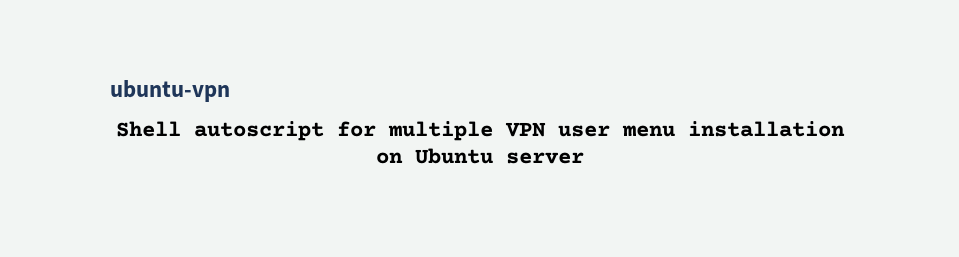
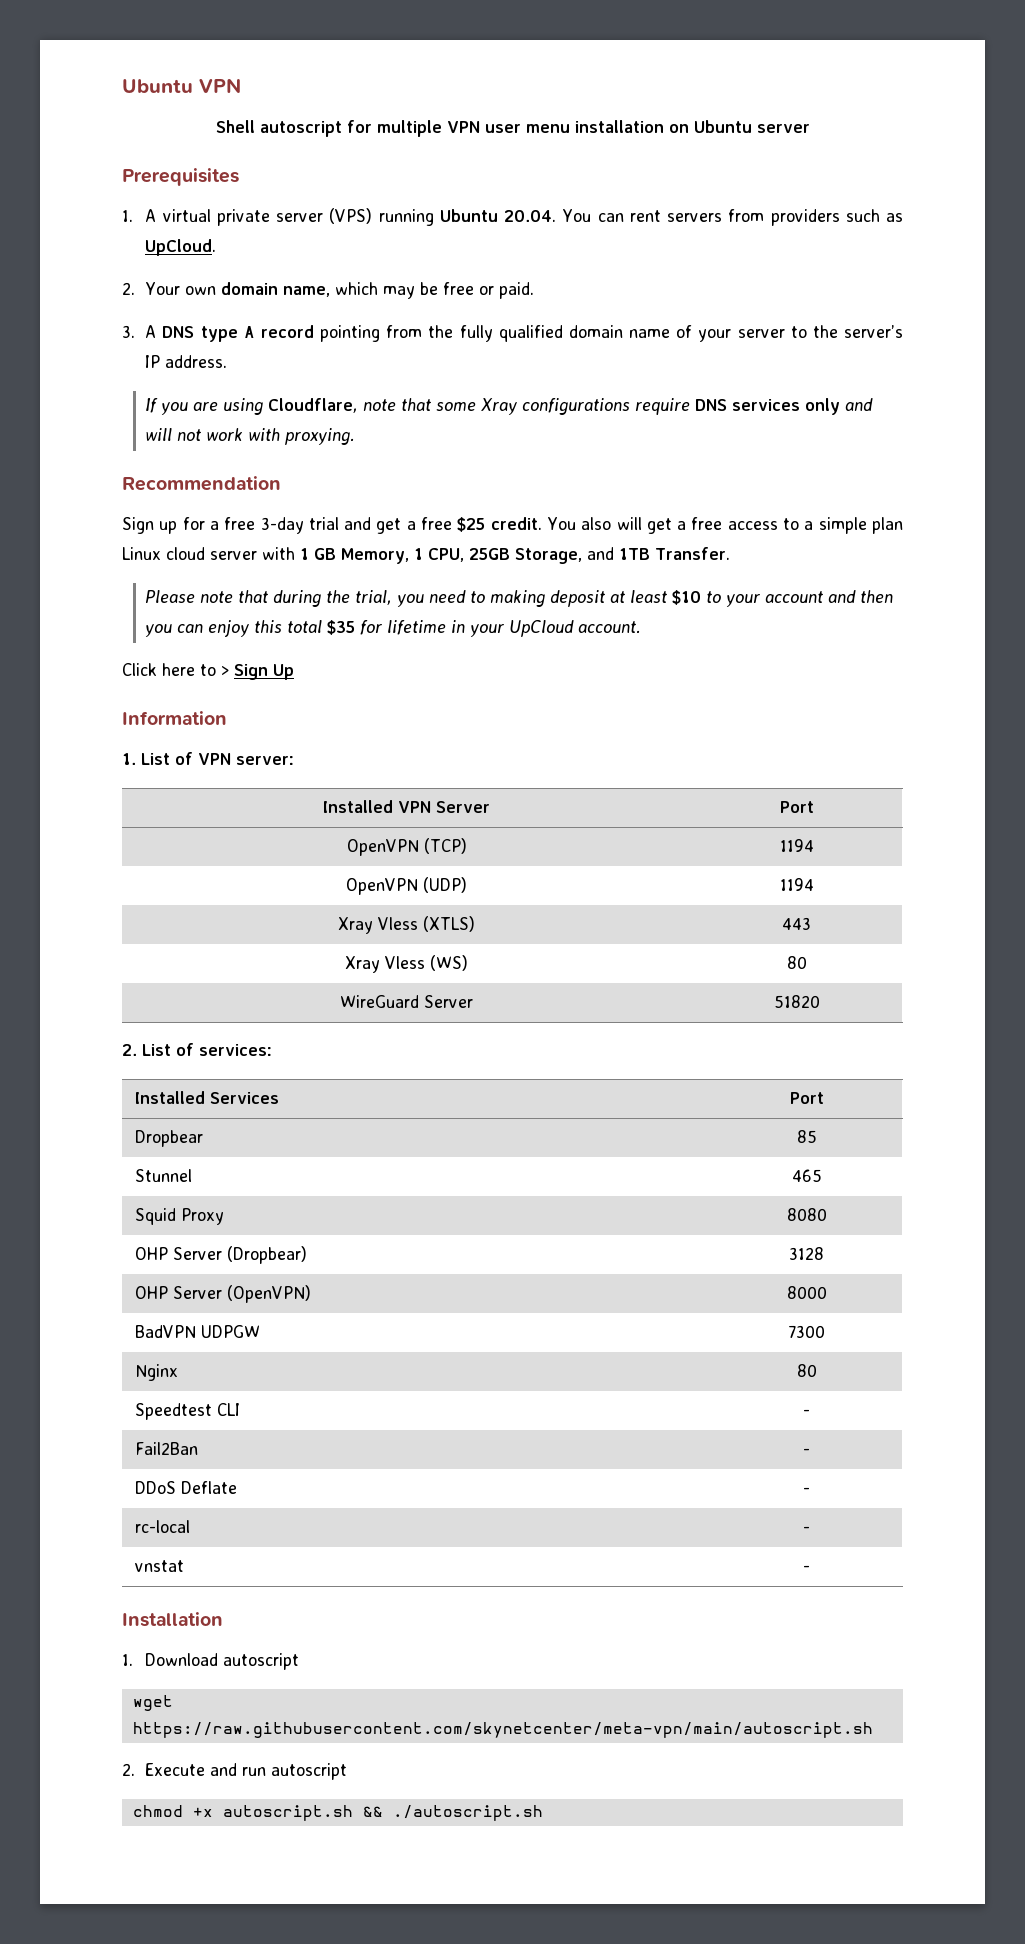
- ubuntu-vpn
+ Ubuntu VPN
+ Prerequisites
+ 1. A virtual private server (VPS) running Ubuntu 20.04. You can rent servers from providers such as UpCloud.
+ 2. Your own domain name, which may be free or paid.
+ 3. A DNS type A record pointing from the fully qualified domain name of your server to the server’s IP address.
+ If you are using Cloudflare, note that some Xray configurations require DNS services only and will not work with proxying.
+ Recommendation
+ Sign up for a free 3-day trial and get a free $25 credit. You also will get a free access to a simple plan Linux cloud server with 1 GB Memory, 1 CPU, 25GB Storage, and 1TB Transfer.
+ Please note that during the trial, you need to making deposit at least $10 to your account and then you can enjoy this total $35 for lifetime in your UpCloud account.
+ Click here to > Sign Up
+ Information
+ 1. List of VPN server:
+ Installed VPN Server | Port
+ OpenVPN (TCP) | 1194
+ OpenVPN (UDP) | 1194
+ Xray Vless (XTLS) | 443
+ Xray Vless (WS) | 80
+ WireGuard Server | 51820
+ 2. List of services:
+ Installed Services | Port
+ Dropbear | 85
+ Stunnel | 465
+ Squid Proxy | 8080
+ OHP Server (Dropbear) | 3128
+ OHP Server (OpenVPN) | 8000
+ BadVPN UDPGW | 7300
+ Nginx | 80
+ Speedtest CLI | -
+ Fail2Ban | -
+ DDoS Deflate | -
+ rc-local | -
+ vnstat | -
+ Installation
+ 1. Download autoscript
+ wget https://raw.githubusercontent.com/skynetcenter/meta-vpn/main/autoscript.sh
+ 2. Execute and run autoscript
+ chmod +x autoscript.sh && ./autoscript.sh

